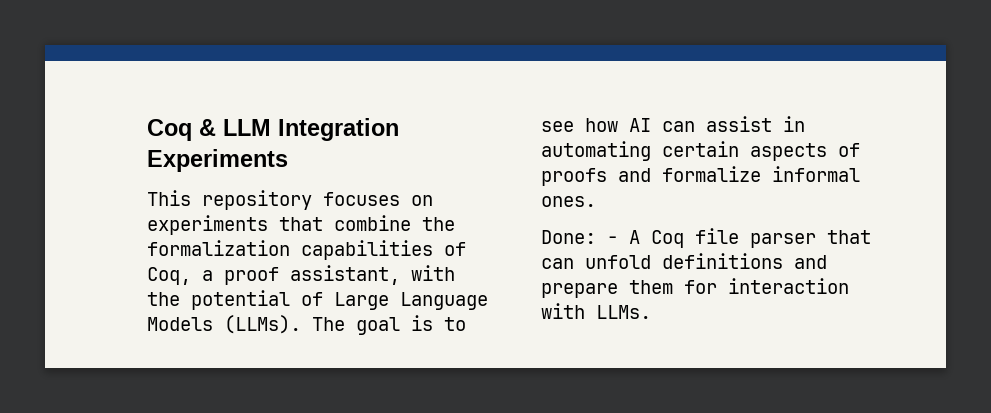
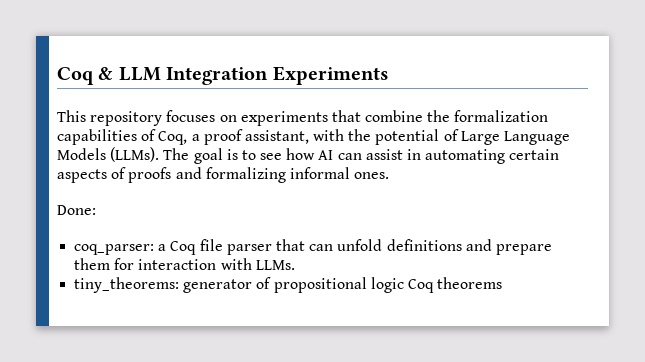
- The goal is to see how AI can assist in automating certain aspects of proofs and formalize informal ones.
+ The goal is to see how AI can assist in automating certain aspects of proofs and formalizing informal ones.
- Done: - A Coq file parser that can unfold definitions and prepare them for interaction with LLMs.
+ Done:
+ coq_parser: a Coq file parser that can unfold definitions and prepare them for interaction with LLMs.
+ tiny_theorems: generator of propositional logic Coq theorems

